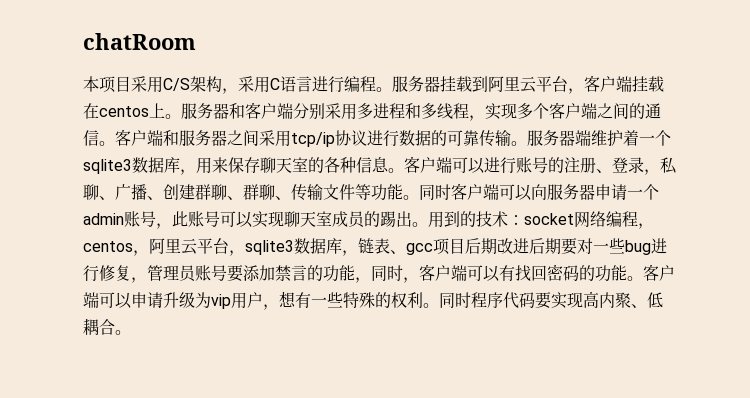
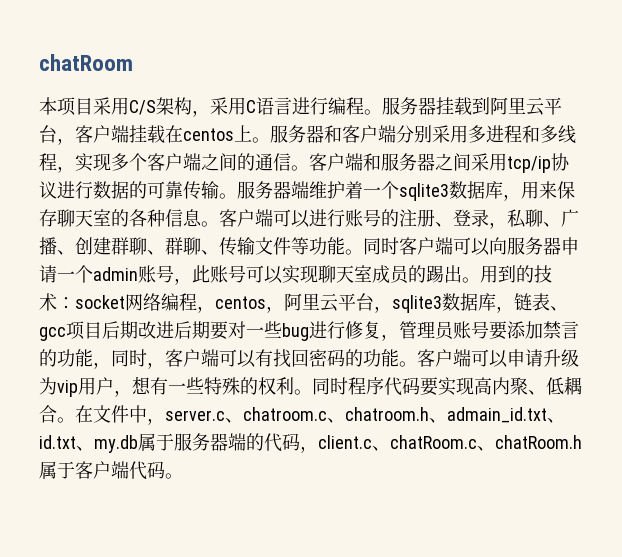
+ 在文件中，server.c、chatroom.c、chatroom.h、admain_id.txt、id.txt、my.db属于服务器端的代码，client.c、chatRoom.c、chatRoom.h属于客户端代码。

